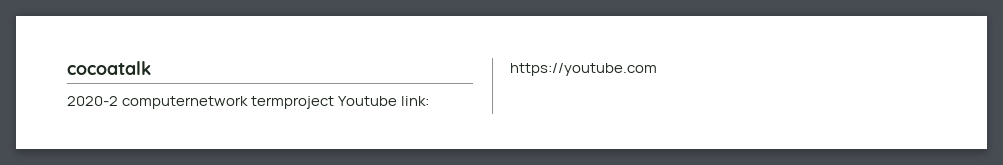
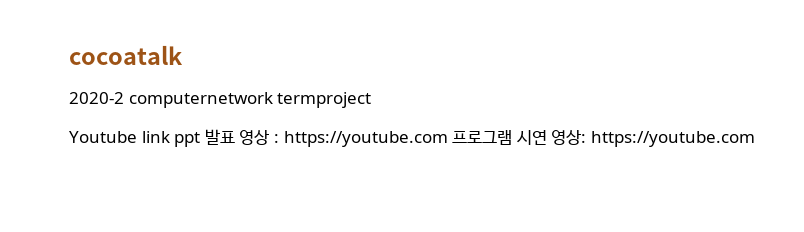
- 2020-2 computernetwork termproject Youtube link: https://youtube.com
+ 2020-2 computernetwork termproject
+ Youtube link ppt 발표 영상 : https://youtube.com 프로그램 시연 영상: https://youtube.com

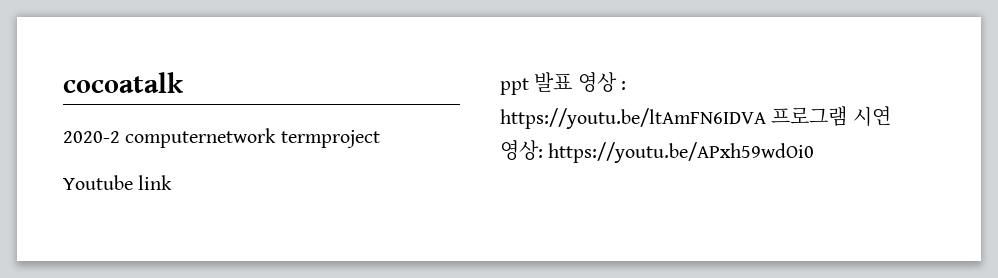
- Youtube link ppt 발표 영상 : https://youtube.com 프로그램 시연 영상: https://youtube.com
+ Youtube link
+ ppt 발표 영상 : https://youtu.be/ltAmFN6IDVA 프로그램 시연 영상: https://youtu.be/APxh59wdOi0

